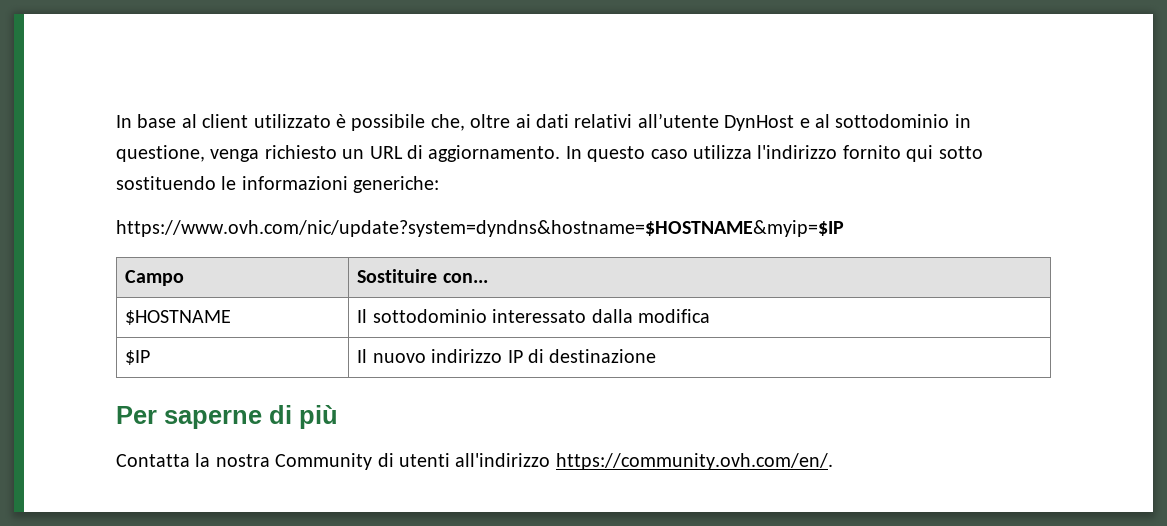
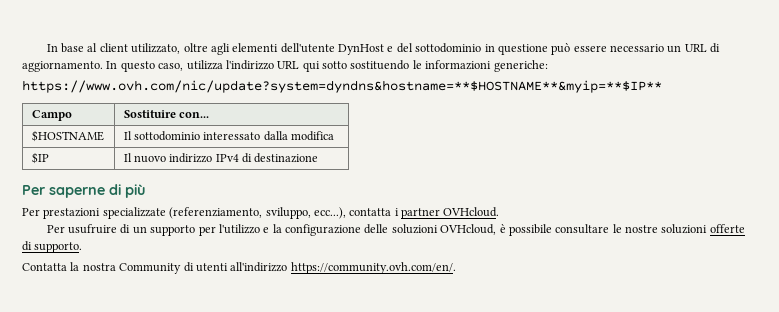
- In base al client utilizzato è possibile che, oltre ai dati relativi all’utente DynHost e al sottodominio in questione, venga richiesto un URL di aggiornamento.
+ In base al client utilizzato, oltre agli elementi dell'utente DynHost e del sottodominio in questione può essere necessario un URL di aggiornamento.
- In questo caso utilizza l'indirizzo fornito qui sotto sostituendo le informazioni generiche:
+ In questo caso, utilizza l'indirizzo URL qui sotto sostituendo le informazioni generiche:
- https://www.ovh.com/nic/update?system=dyndns&hostname=$HOSTNAME&myip=$IP
+ https://www.ovh.com/nic/update?system=dyndns&hostname=**$HOSTNAME**&myip=**$IP**
- $IP | Il nuovo indirizzo IP di destinazione
+ $IP | Il nuovo indirizzo IPv4 di destinazione
+ Per prestazioni specializzate (referenziamento, sviluppo, ecc...), contatta i partner OVHcloud.
+ Per usufruire di un supporto per l'utilizzo e la configurazione delle soluzioni OVHcloud, è possibile consultare le nostre soluzioni offerte di supporto.

